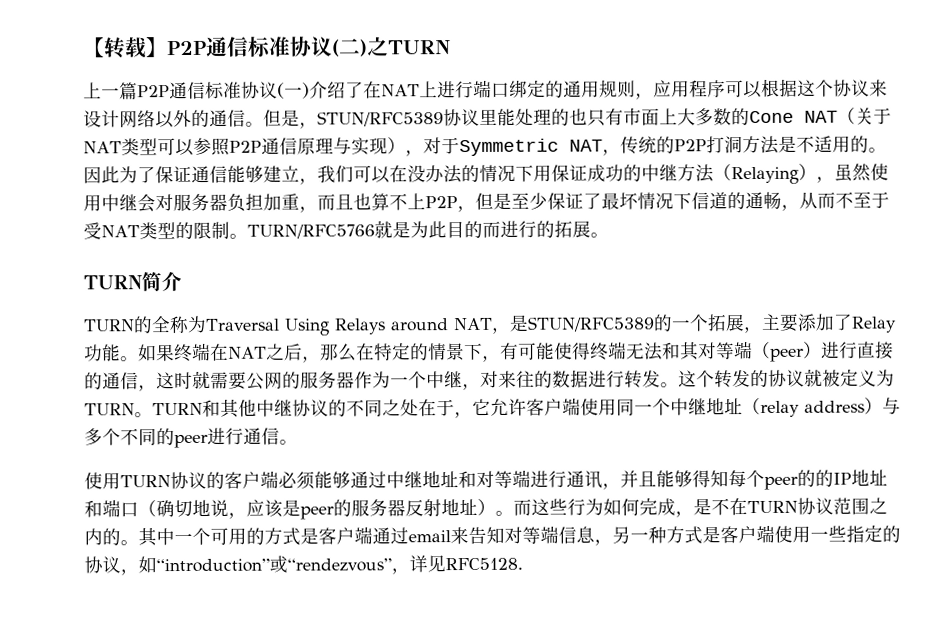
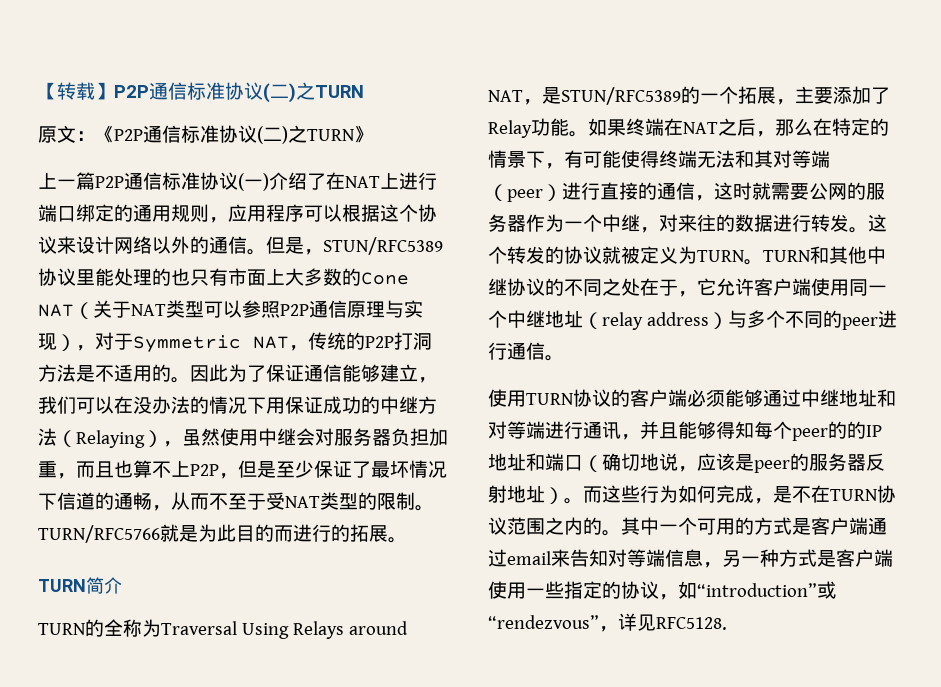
+ 原文：《P2P通信标准协议(二)之TURN》

